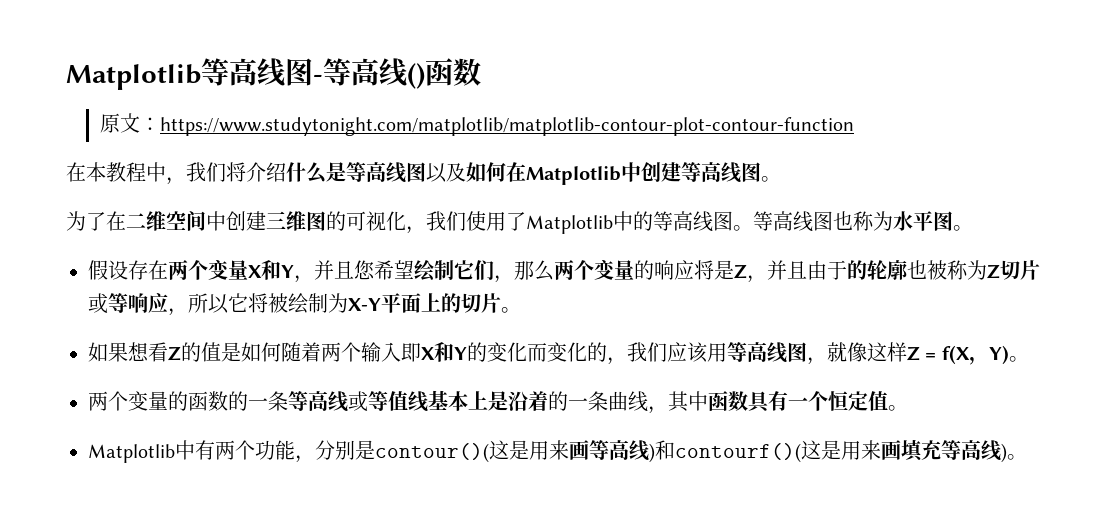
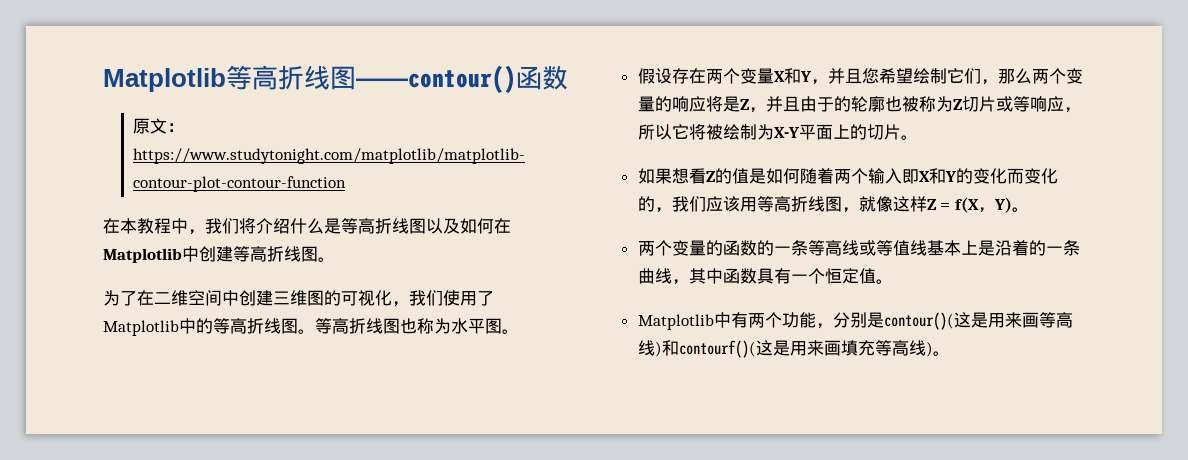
- Matplotlib等高线图-等高线()函数
+ Matplotlib等高折线图——contour()函数
- 在本教程中，我们将介绍什么是等高线图以及如何在Matplotlib中创建等高线图。
+ 在本教程中，我们将介绍什么是等高折线图以及如何在Matplotlib中创建等高折线图。
- 为了在二维空间中创建三维图的可视化，我们使用了Matplotlib中的等高线图。
+ 为了在二维空间中创建三维图的可视化，我们使用了Matplotlib中的等高折线图。
- 等高线图也称为水平图。
+ 等高折线图也称为水平图。
- 如果想看Z的值是如何随着两个输入即X和Y的变化而变化的，我们应该用等高线图，就像这样Z = f(X，Y)。
+ 如果想看Z的值是如何随着两个输入即X和Y的变化而变化的，我们应该用等高折线图，就像这样Z = f(X，Y)。

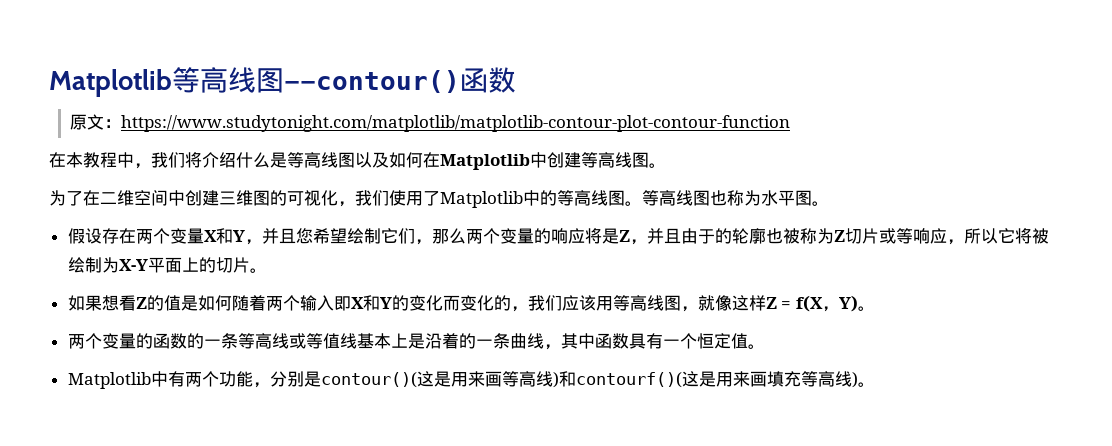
- Matplotlib等高折线图——contour()函数
+ Matplotlib等高线图——contour()函数
- 在本教程中，我们将介绍什么是等高折线图以及如何在Matplotlib中创建等高折线图。
+ 在本教程中，我们将介绍什么是等高线图以及如何在Matplotlib中创建等高线图。
- 为了在二维空间中创建三维图的可视化，我们使用了Matplotlib中的等高折线图。
+ 为了在二维空间中创建三维图的可视化，我们使用了Matplotlib中的等高线图。
- 等高折线图也称为水平图。
+ 等高线图也称为水平图。
- 如果想看Z的值是如何随着两个输入即X和Y的变化而变化的，我们应该用等高折线图，就像这样Z = f(X，Y)。
+ 如果想看Z的值是如何随着两个输入即X和Y的变化而变化的，我们应该用等高线图，就像这样Z = f(X，Y)。

